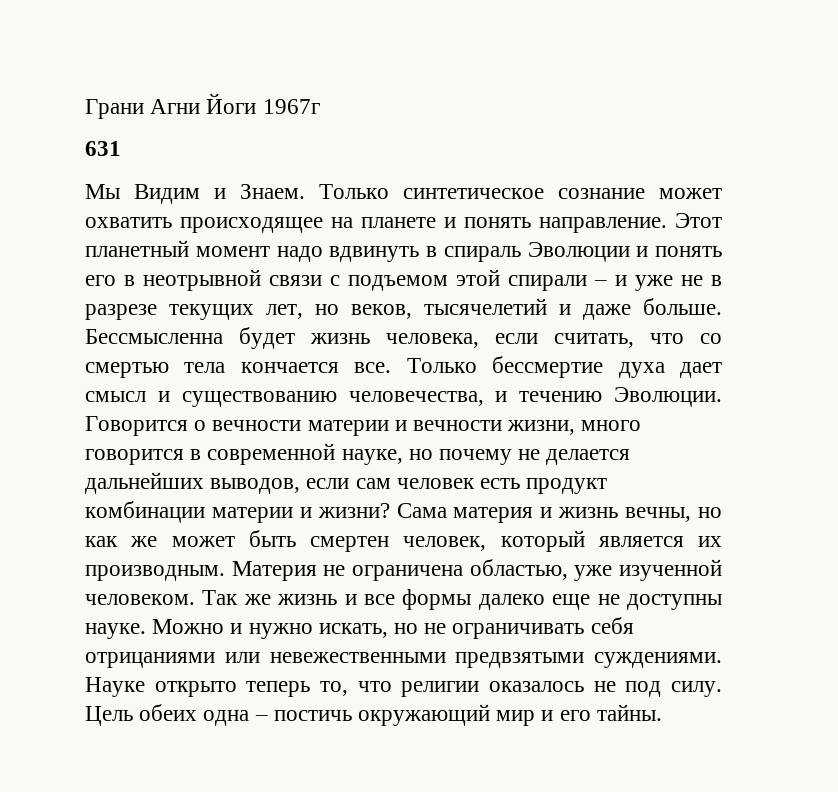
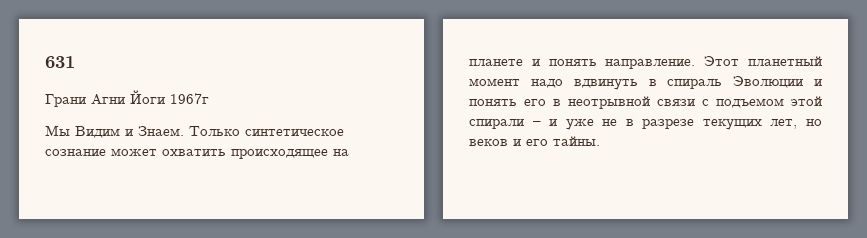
+ 631
- 631
- Этот планетный момент надо вдвинуть в спираль Эволюции и понять его в неотрывной связи с подъемом этой спирали – и уже не в разрезе текущих лет, но веков, тысячелетий и даже больше. Бессмысленна будет жизнь человека, если считать, что со смертью тела кончается все. Только бессмертие духа дает смысл и существованию человечества, и течению Эволюции. Говорится о вечности материи и вечности жизни, много говорится в современной науке, но почему не делается дальнейших выводов, если сам человек есть продукт комбинации материи и жизни? Сама материя и жизнь вечны, но как же может быть смертен человек, который является их производным. Материя не ограничена областью, уже изученной человеком. Так же жизнь и все формы далеко еще не доступны науке. Можно и нужно искать, но не ограничивать себя отрицаниями или невежественными предвзятыми суждениями. Науке открыто теперь то, что религии оказалось не под силу. Цель обеих одна – постичь окружающий мир и его тайны.
+ Этот планетный момент надо вдвинуть в спираль Эволюции и понять его в неотрывной связи с подъемом этой спирали – и уже не в разрезе текущих лет, но веков и его тайны.

